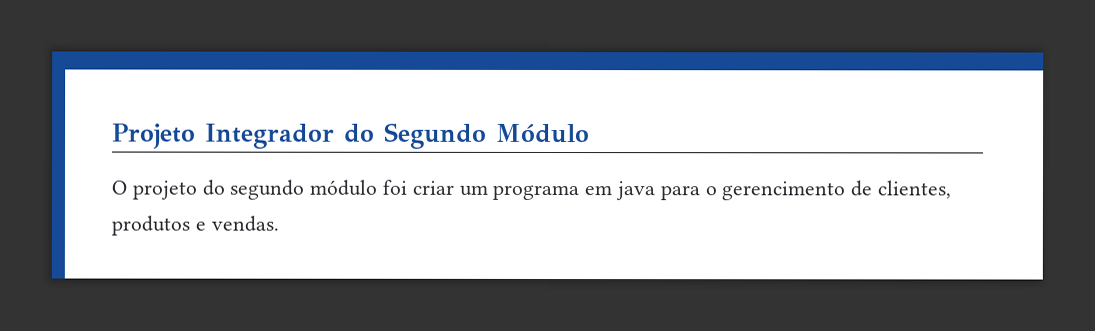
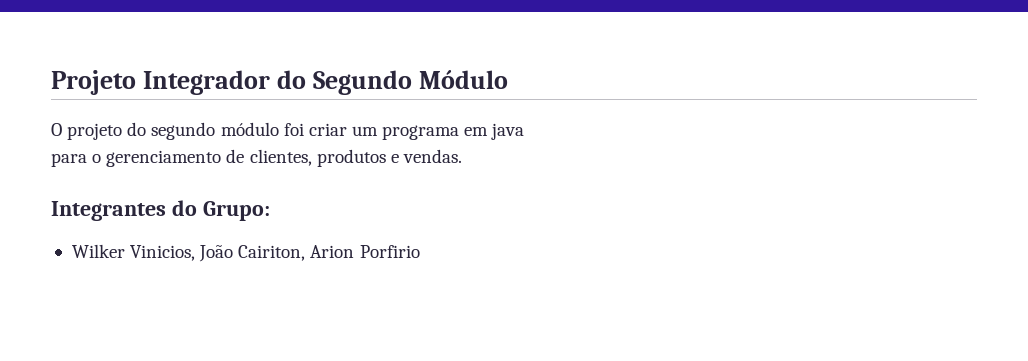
- O projeto do segundo módulo foi criar um programa em java para o gerencimento de clientes, produtos e vendas.
+ O projeto do segundo módulo foi criar um programa em java
+ para o gerenciamento de clientes, produtos e vendas.
+ Integrantes do Grupo:
+ Wilker Vinicios, João Cairiton, Arion Porfirio

